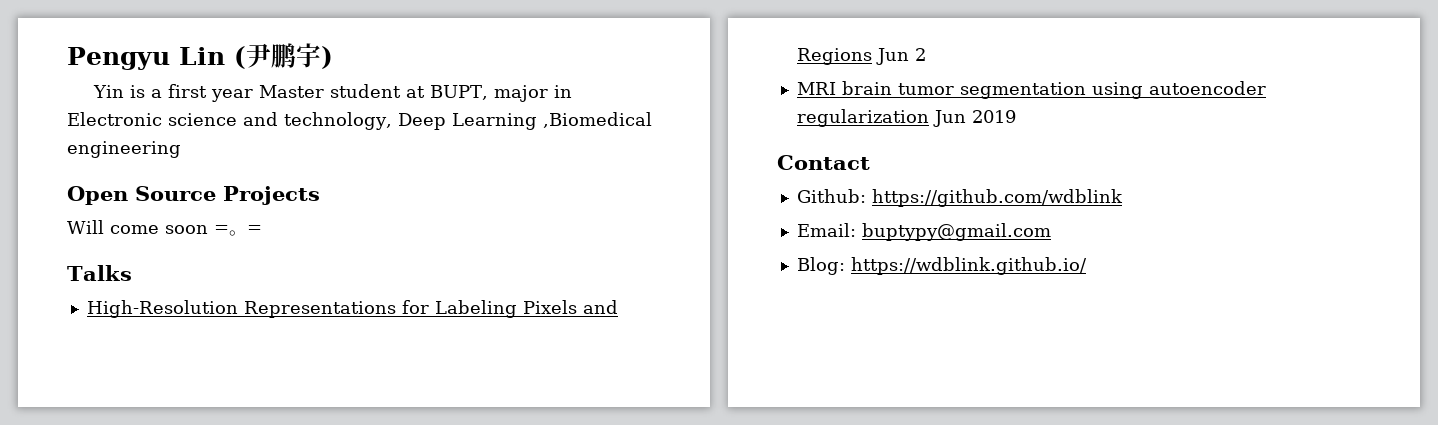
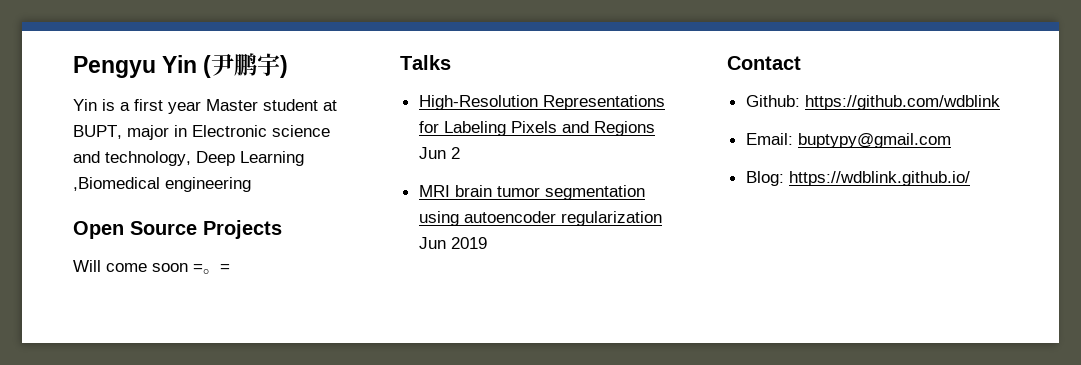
- Pengyu Lin (尹鹏宇)
+ Pengyu Yin (尹鹏宇)

